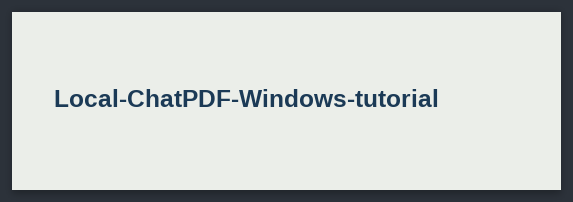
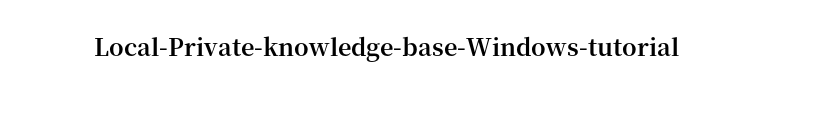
- Local-ChatPDF-Windows-tutorial
+ Local-Private-knowledge-base-Windows-tutorial

